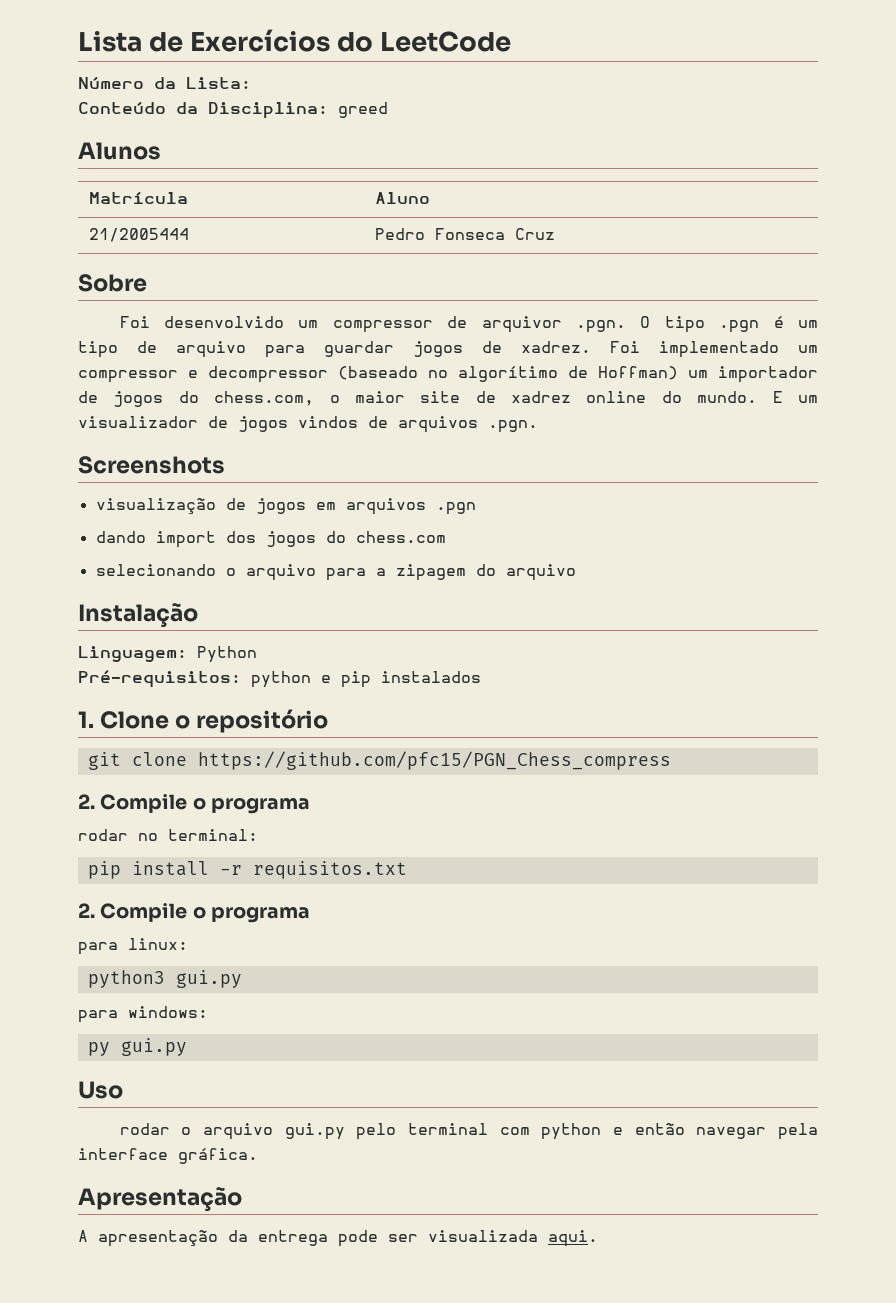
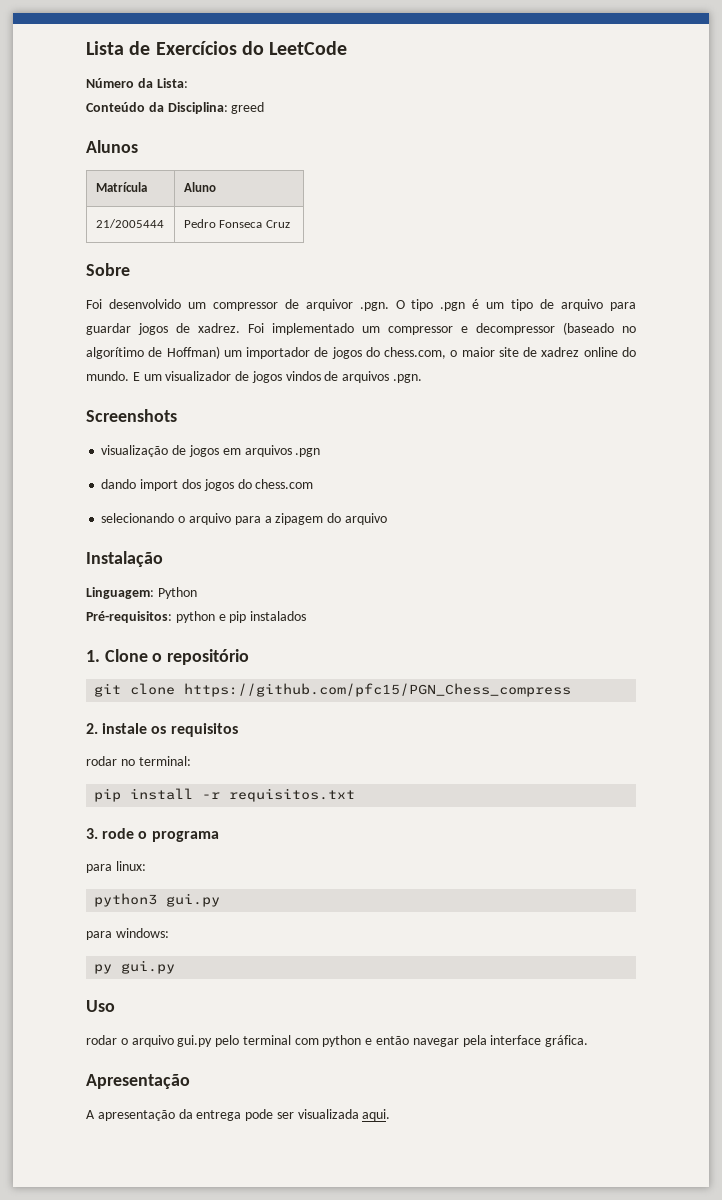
  git clone https://github.com/pfc15/PGN_Chess_compress
- 2. Compile o programa
+ 2. instale os requisitos
  pip install -r requisitos.txt
- 2. Compile o programa
+ 3. rode o programa

